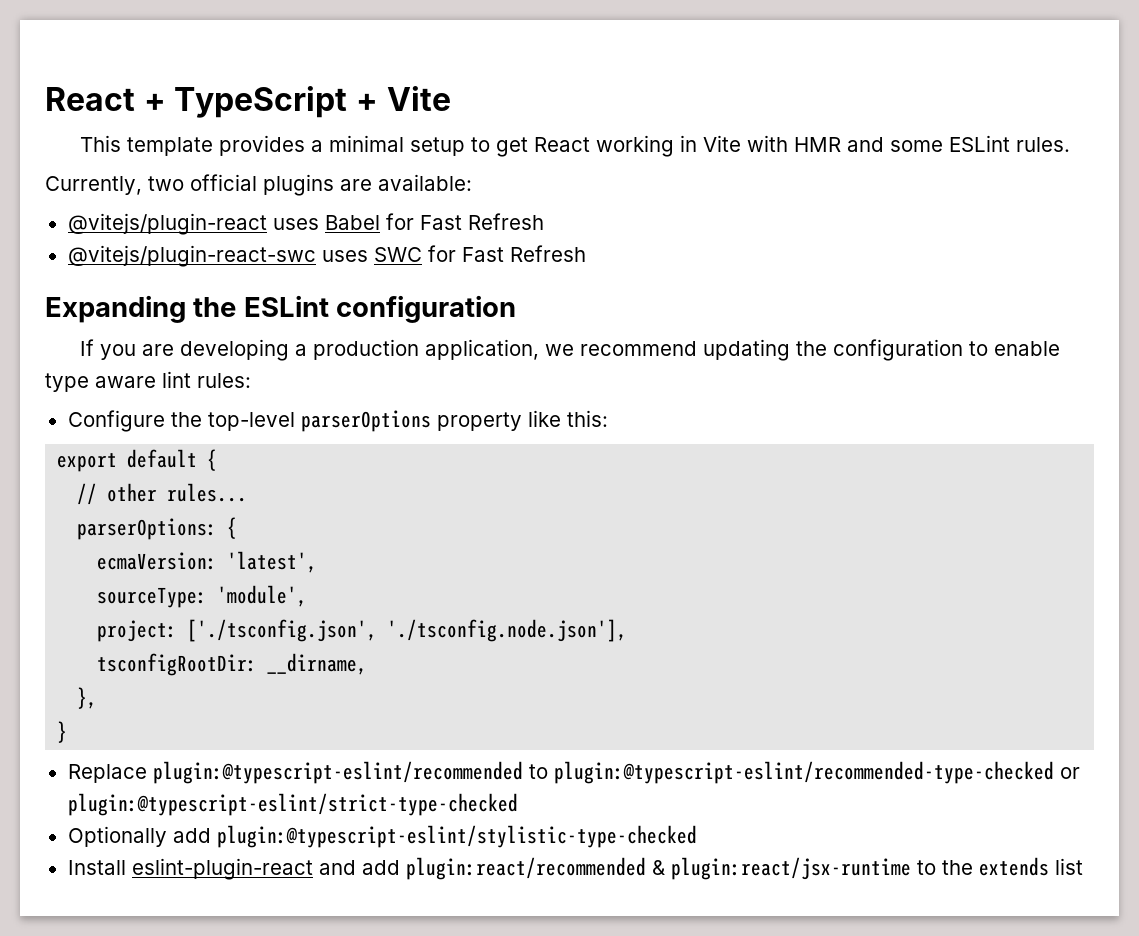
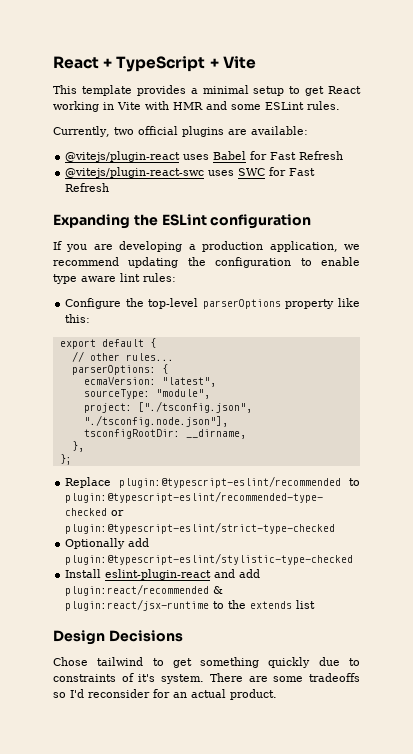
- ecmaVersion: 'latest',
+ ecmaVersion: "latest",
- sourceType: 'module',
+ sourceType: "module",
- project: ['./tsconfig.json', './tsconfig.node.json'],
+ project: ["./tsconfig.json", "./tsconfig.node.json"],
- }
+ };
+ Design Decisions
+ Chose tailwind to get something quickly due to constraints of it's system. There are some tradeoffs so I'd reconsider for an actual product.

